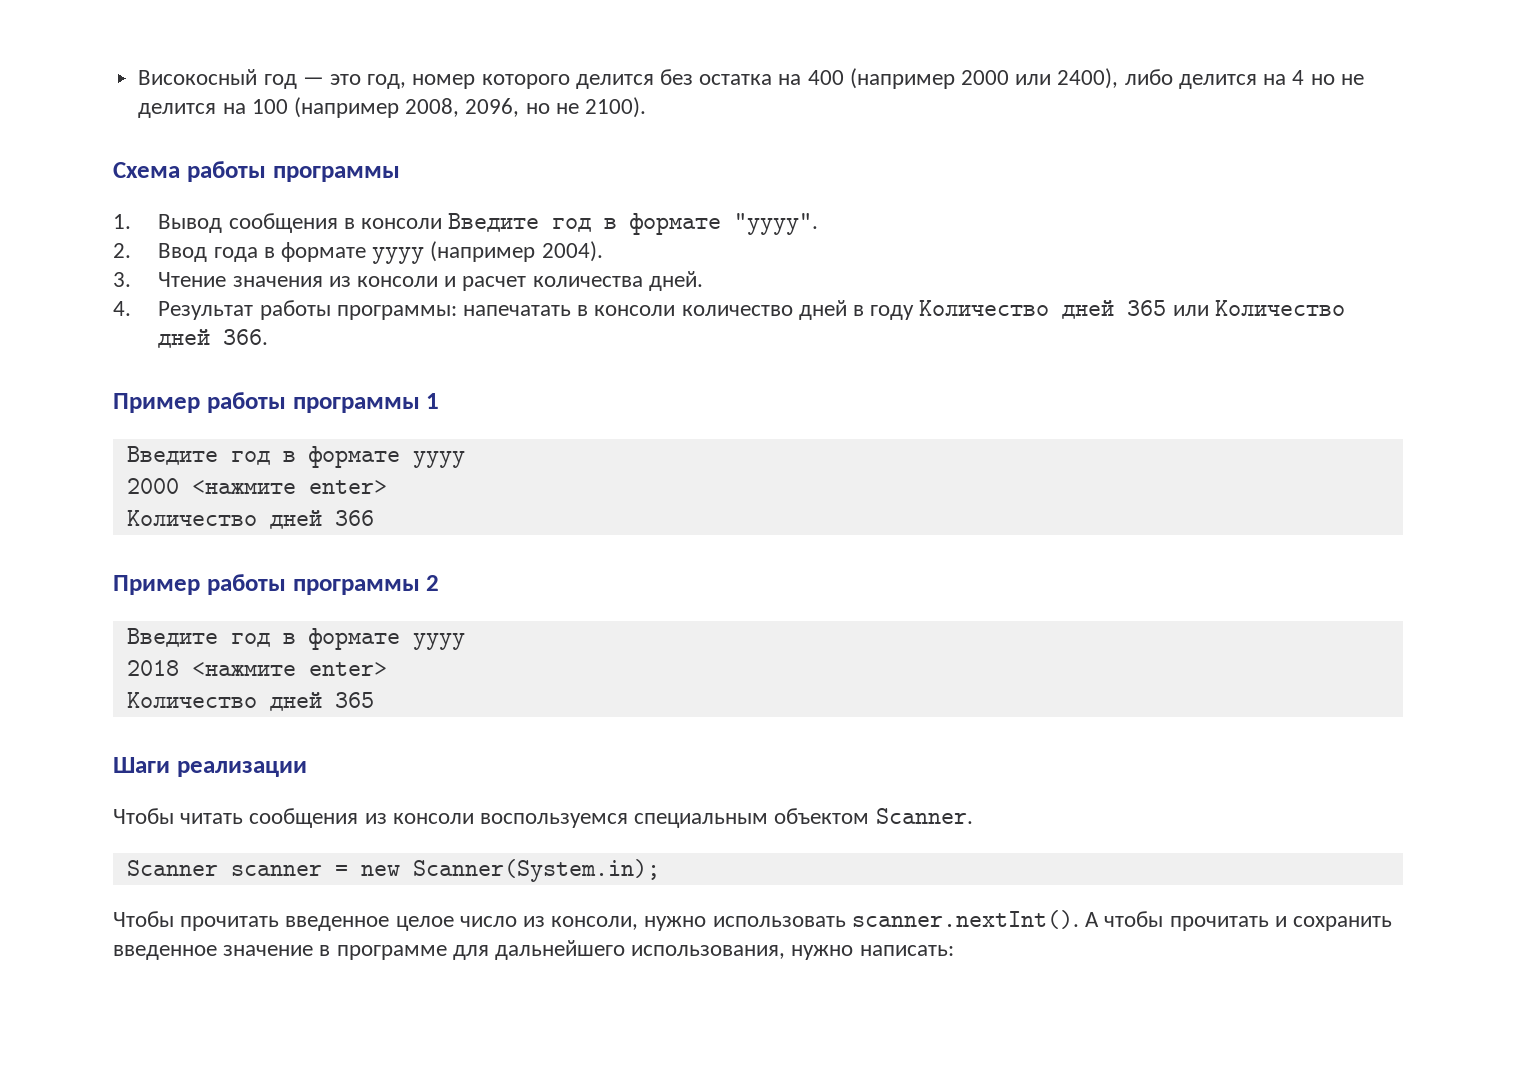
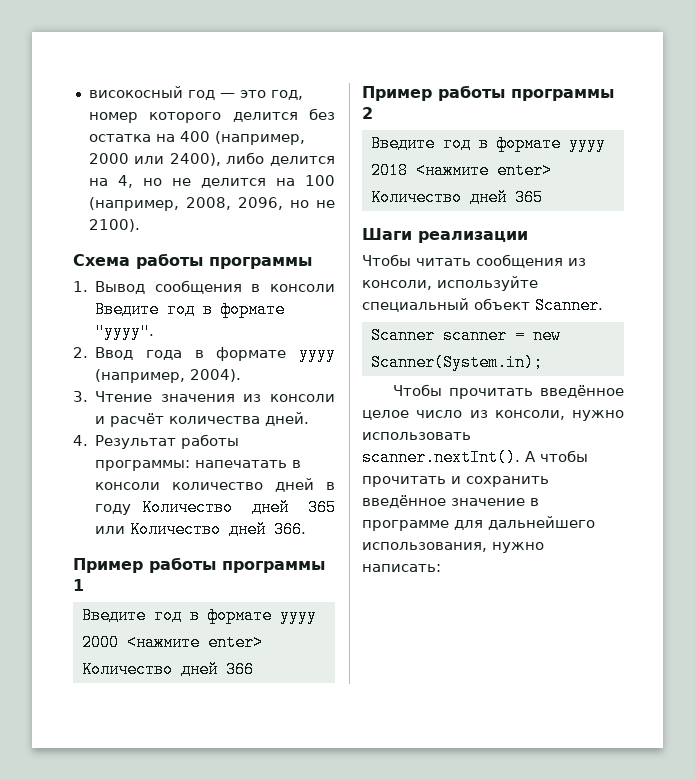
- Високосный год — это год, номер которого делится без остатка на 400 (например 2000 или 2400), либо делится на 4 но не делится на 100 (например 2008, 2096, но не 2100).
+ високосный год — это год, номер которого делится без остатка на 400 (например, 2000 или 2400), либо делится на 4, но не делится на 100 (например, 2008, 2096, но не 2100).
- 2. Ввод года в формате yyyy (например 2004).
+ 2. Ввод года в формате yyyy (например, 2004).
- 3. Чтение значения из консоли и расчет количества дней.
+ 3. Чтение значения из консоли и расчёт количества дней.
- Чтобы читать сообщения из консоли воспользуемся специальным объектом Scanner.
+ Чтобы читать сообщения из консоли, используйте специальный объект Scanner.
- Чтобы прочитать введенное целое число из консоли, нужно использовать scanner.nextInt(). А чтобы прочитать и сохранить введенное значение в программе для дальнейшего использования, нужно написать:
+ Чтобы прочитать введённое целое число из консоли, нужно использовать scanner.nextInt(). А чтобы прочитать и сохранить введённое значение в программе для дальнейшего использования, нужно написать:

